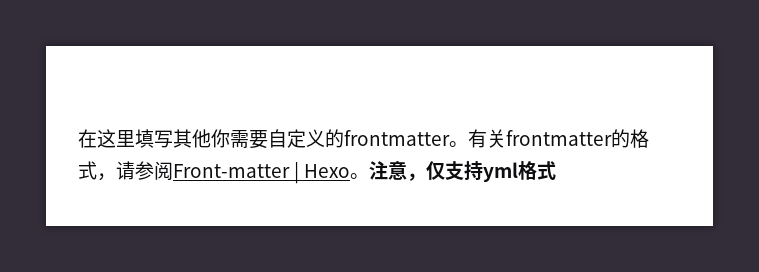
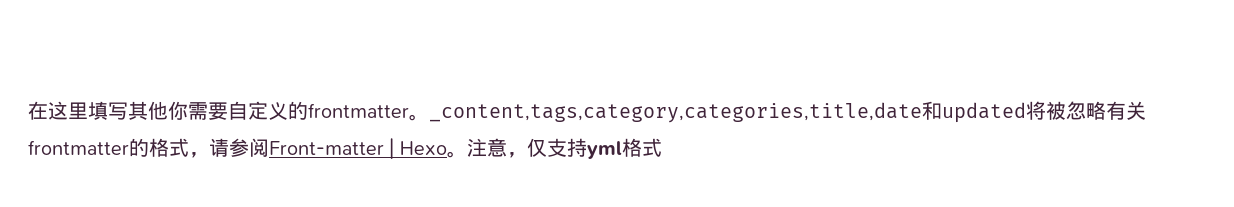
- 有关frontmatter的格式，请参阅Front-matter | Hexo。
+ _content,tags,category,categories,title,date和updated将被忽略有关frontmatter的格式，请参阅Front-matter | Hexo。

